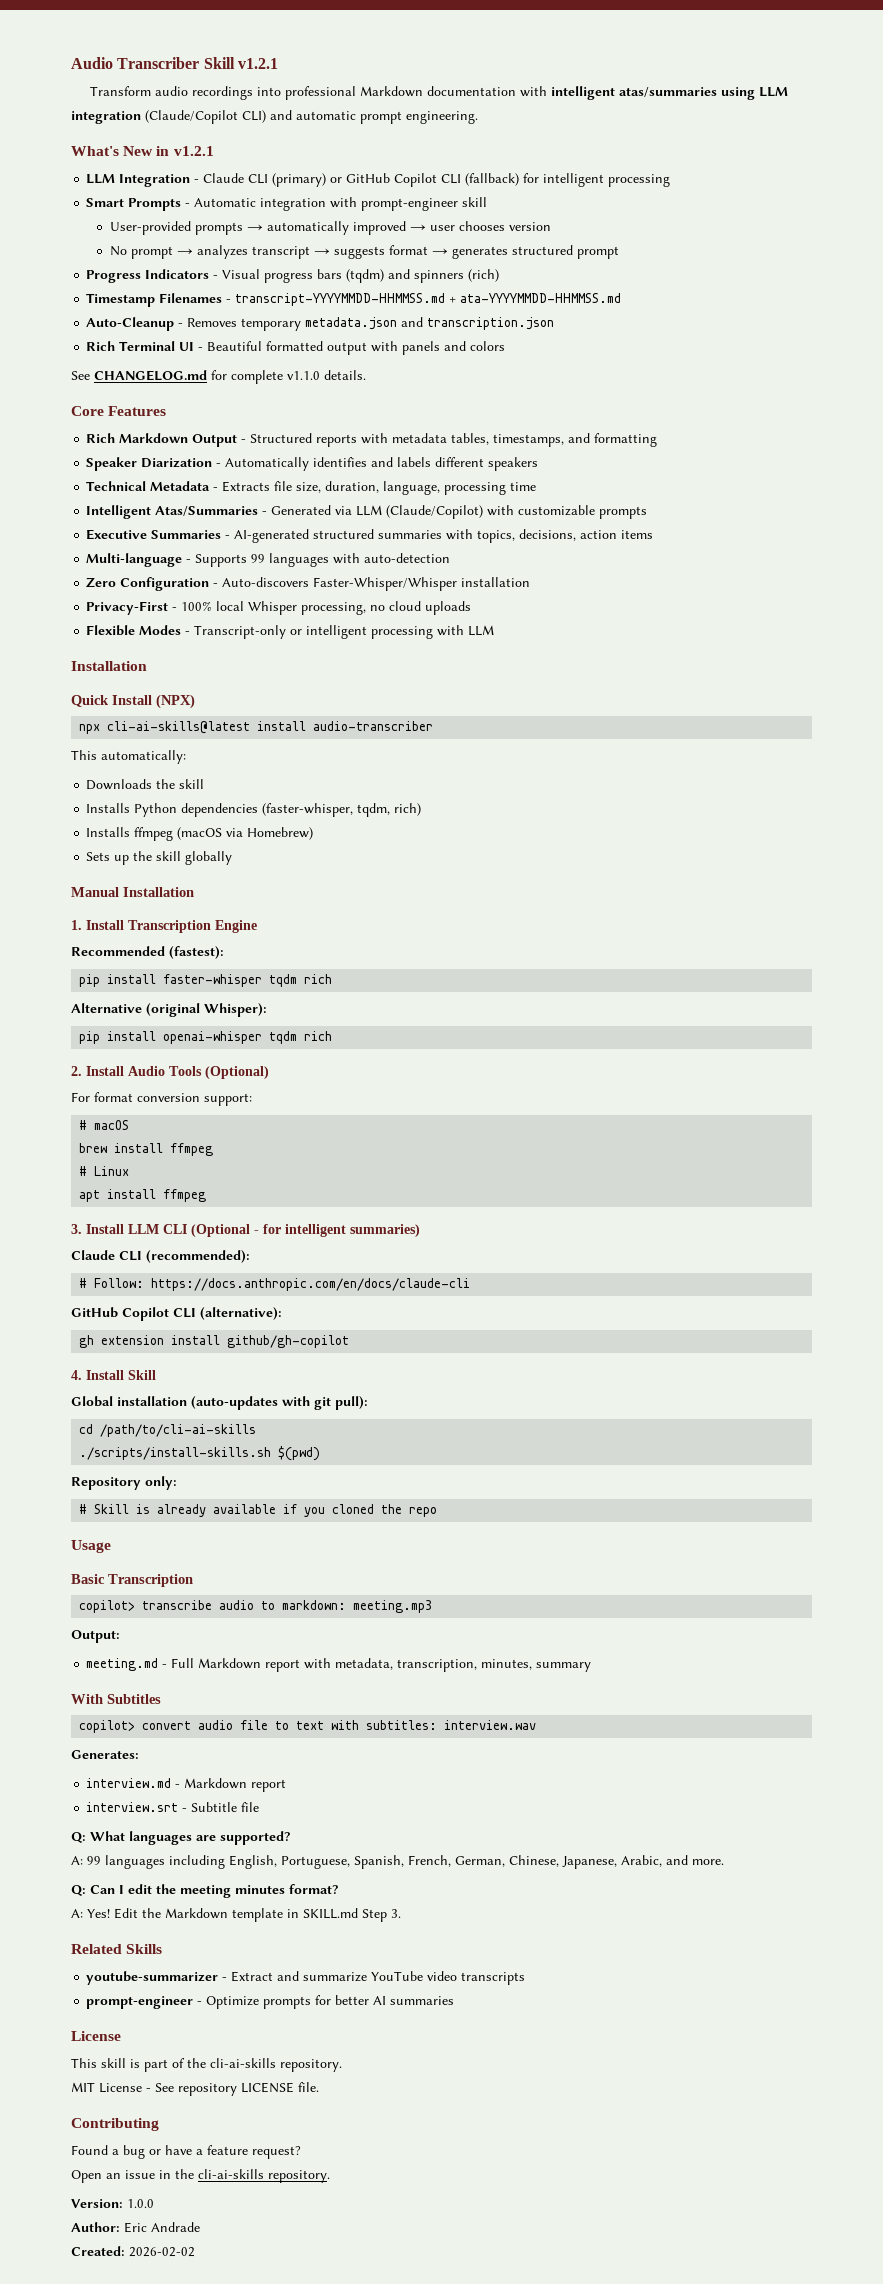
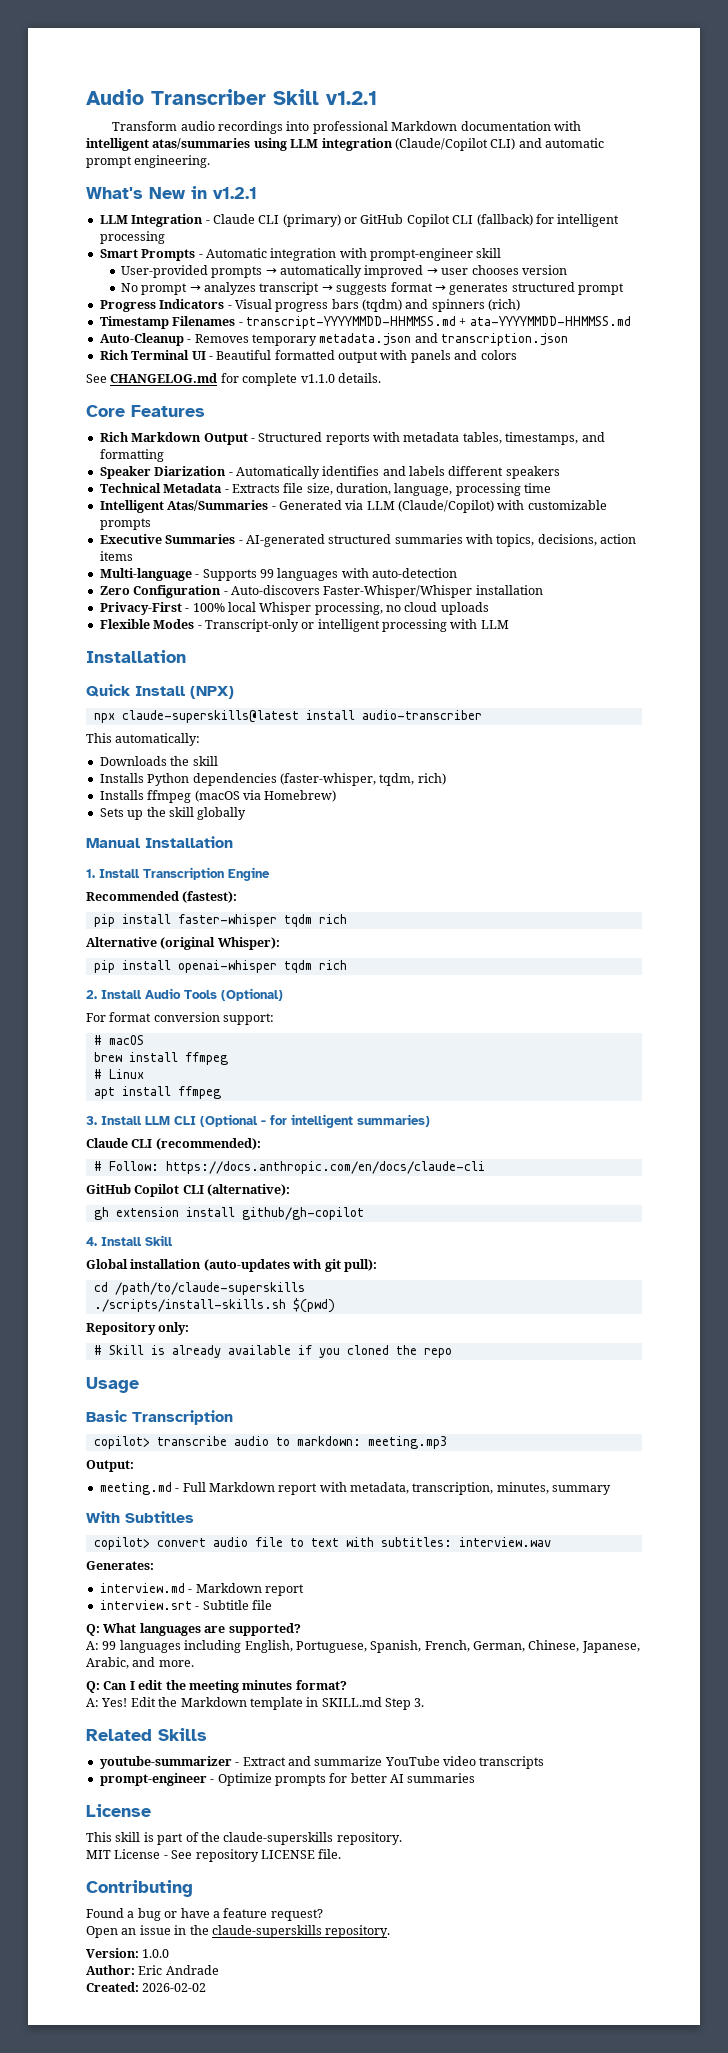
- npx cli-ai-skills@latest install audio-transcriber
+ npx claude-superskills@latest install audio-transcriber
- cd /path/to/cli-ai-skills
+ cd /path/to/claude-superskills
- This skill is part of the cli-ai-skills repository.
+ This skill is part of the claude-superskills repository.
- Open an issue in the cli-ai-skills repository.
+ Open an issue in the claude-superskills repository.

